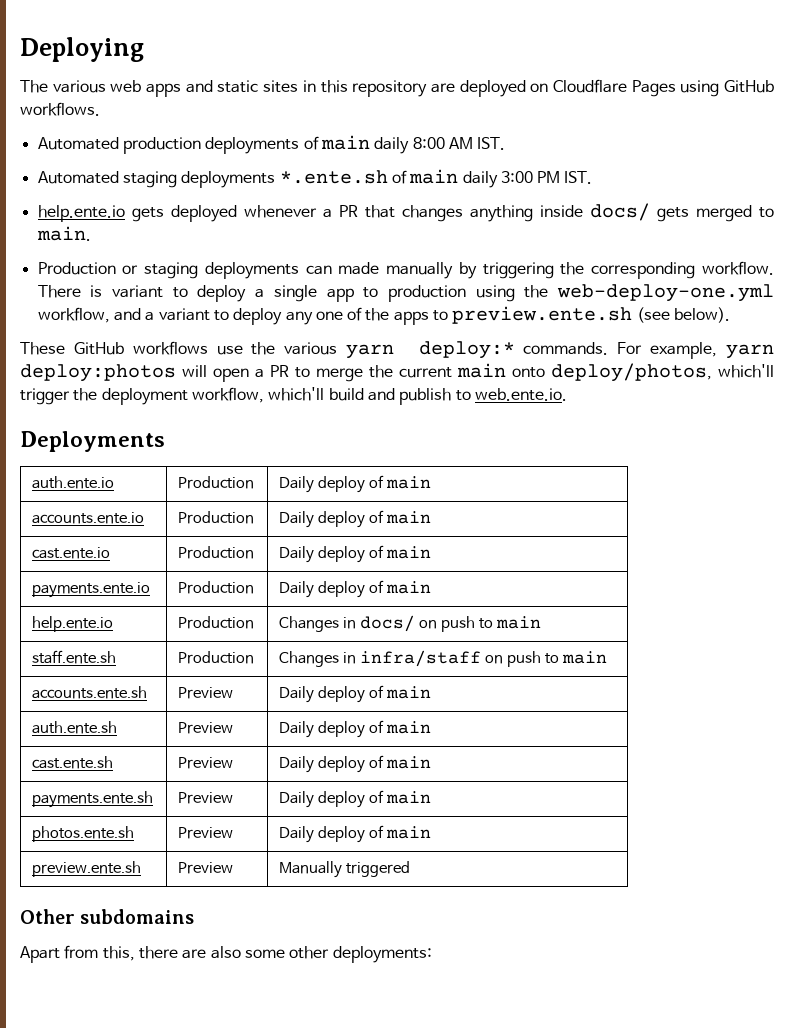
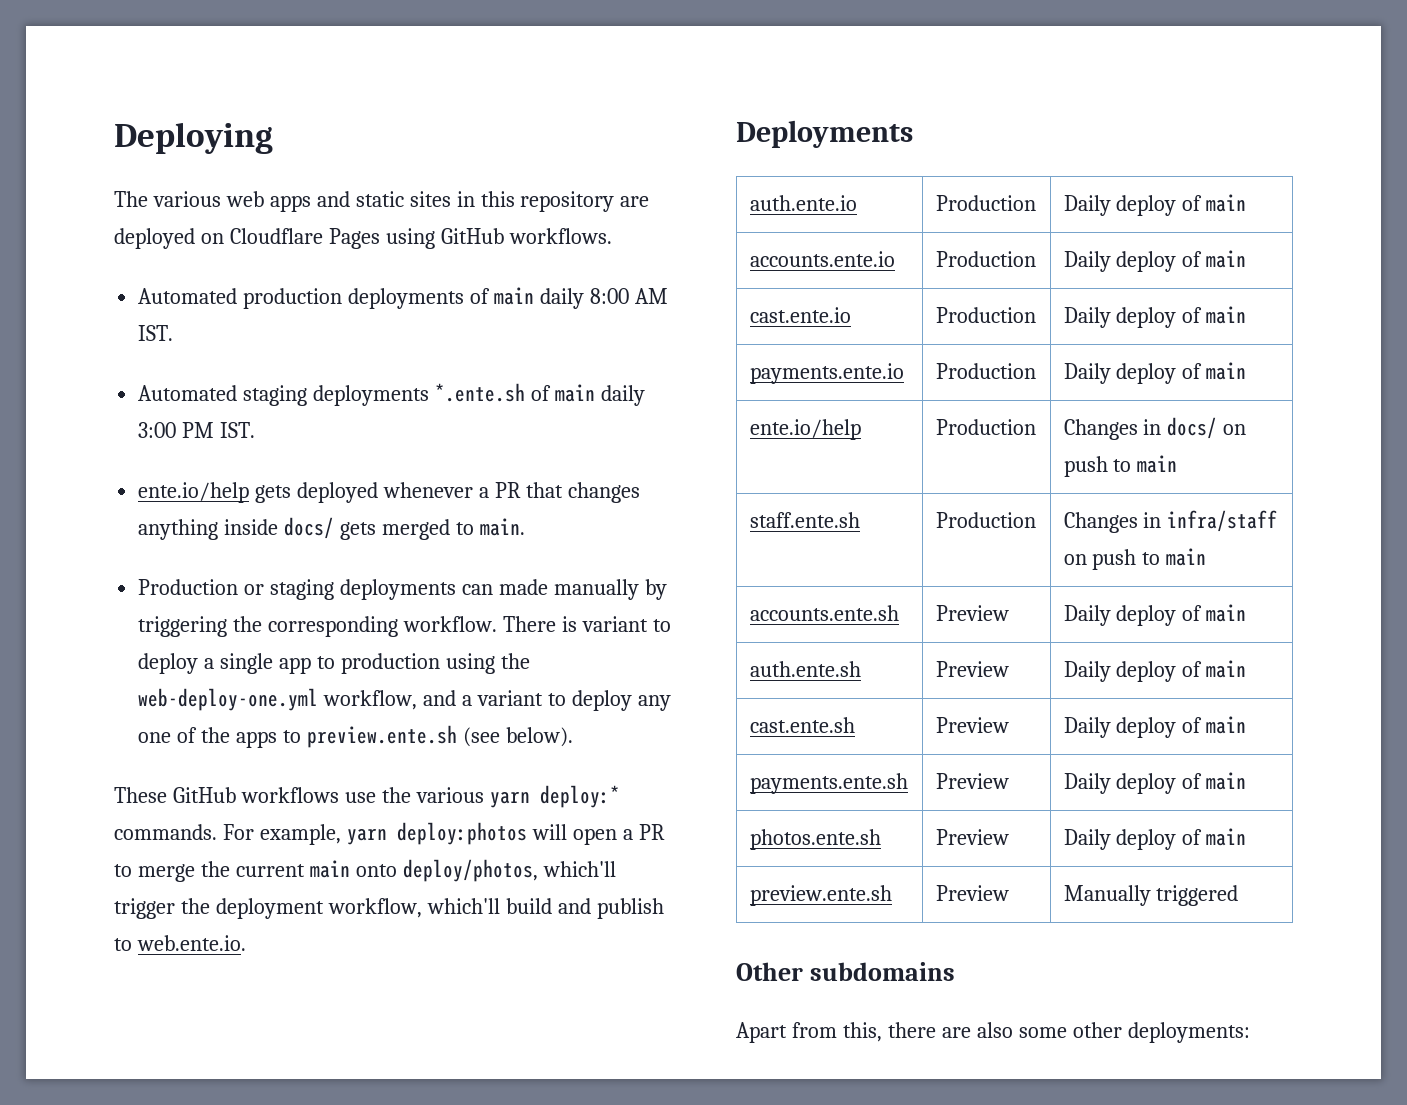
- help.ente.io gets deployed whenever a PR that changes anything inside docs/ gets merged to main.
+ ente.io/help gets deployed whenever a PR that changes anything inside docs/ gets merged to main.
- help.ente.io | Production | Changes in docs/ on push to main
+ ente.io/help | Production | Changes in docs/ on push to main

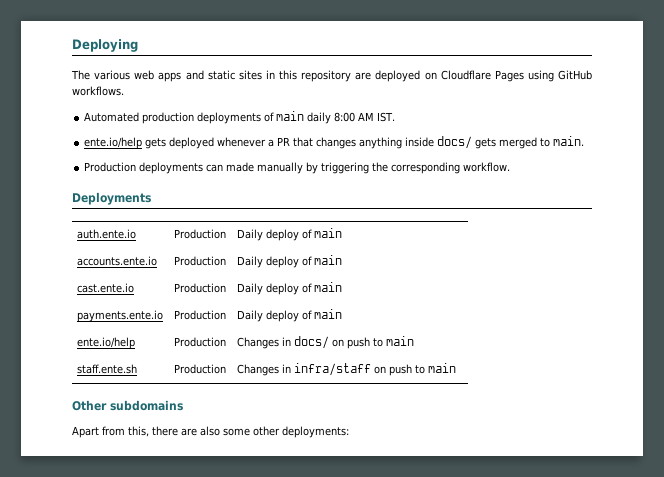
- Automated staging deployments *.ente.sh of main daily 3:00 PM IST.
- Production or staging deployments can made manually by triggering the corresponding workflow. There is variant to deploy a single app to production using the web-deploy-one.yml workflow, and a variant to deploy any one of the apps to preview.ente.sh (see below).
- These GitHub workflows use the various yarn deploy:* commands. For example, yarn deploy:photos will open a PR to merge the current main onto deploy/photos, which'll trigger the deployment workflow, which'll build and publish to web.ente.io.
+ Production deployments can made manually by triggering the corresponding workflow.
- accounts.ente.sh | Preview | Daily deploy of main
- auth.ente.sh | Preview | Daily deploy of main
- cast.ente.sh | Preview | Daily deploy of main
- payments.ente.sh | Preview | Daily deploy of main
- photos.ente.sh | Preview | Daily deploy of main
- preview.ente.sh | Preview | Manually triggered

